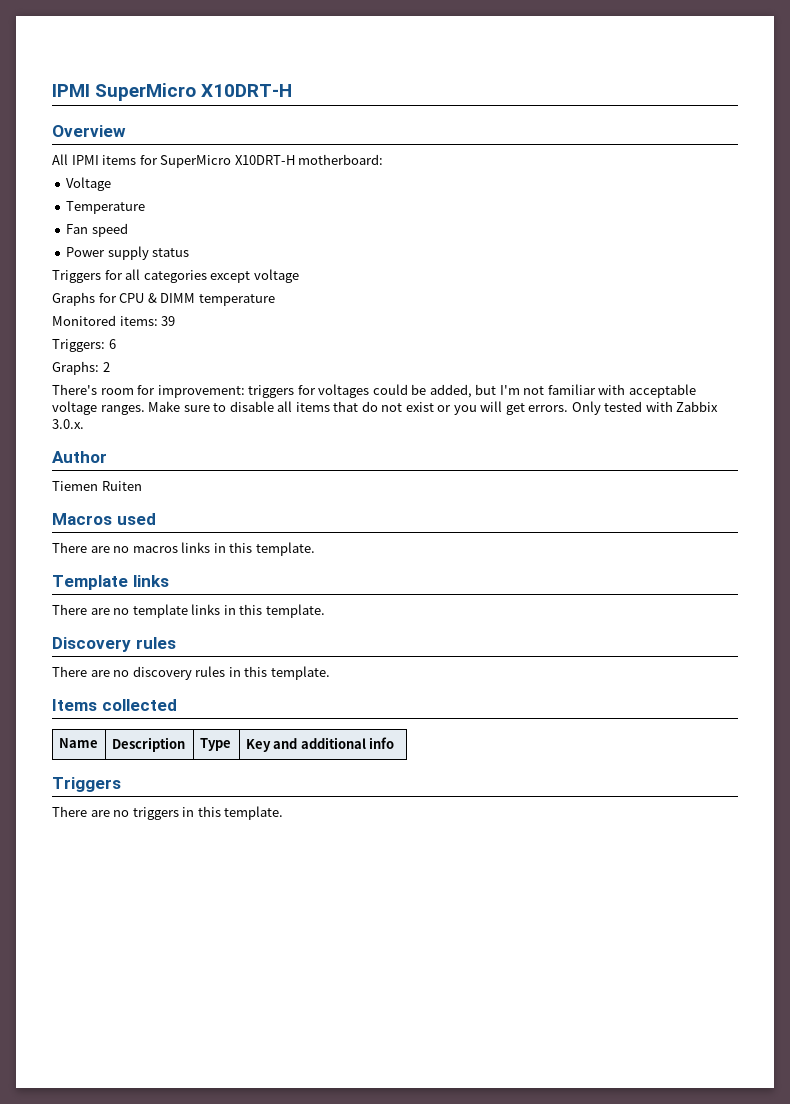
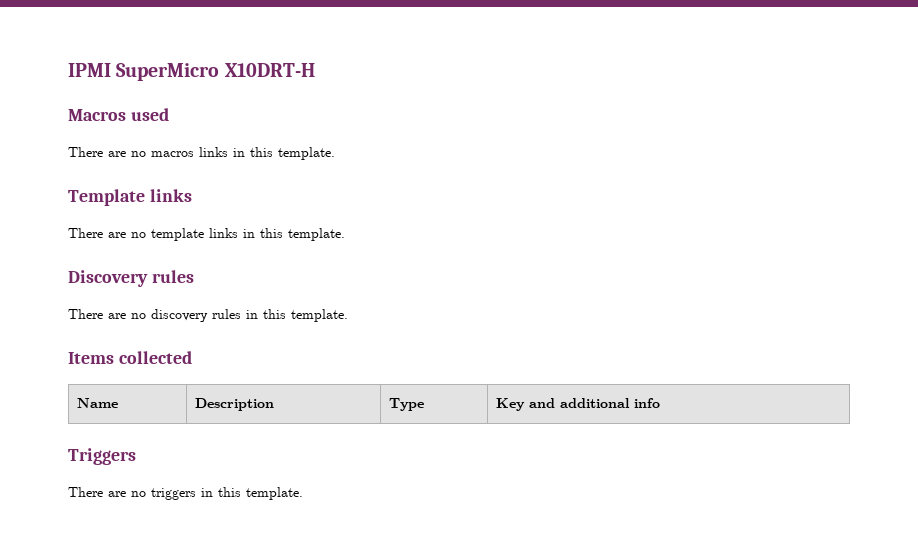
- Overview
- All IPMI items for SuperMicro X10DRT-H motherboard:
- Voltage
- Temperature
- Fan speed
- Power supply status
- Triggers for all categories except voltage
- Graphs for CPU & DIMM temperature
- Monitored items: 39
- Triggers: 6
- Graphs: 2
- There's room for improvement: triggers for voltages could be added, but I'm not familiar with acceptable voltage ranges. Make sure to disable all items that do not exist or you will get errors. Only tested with Zabbix 3.0.x.
- Author
- Tiemen Ruiten

